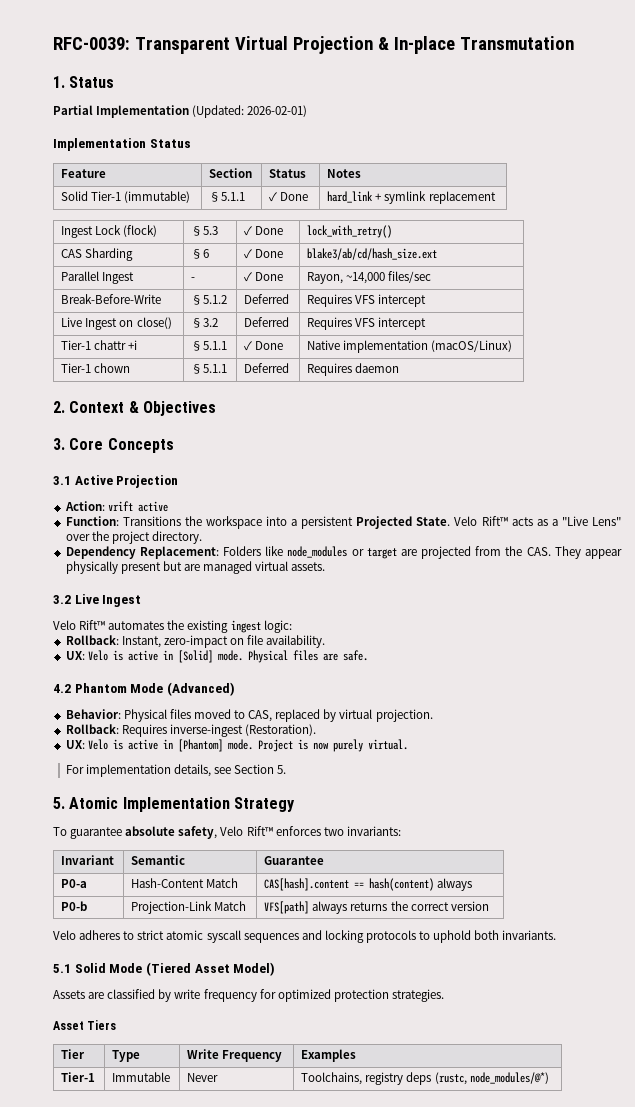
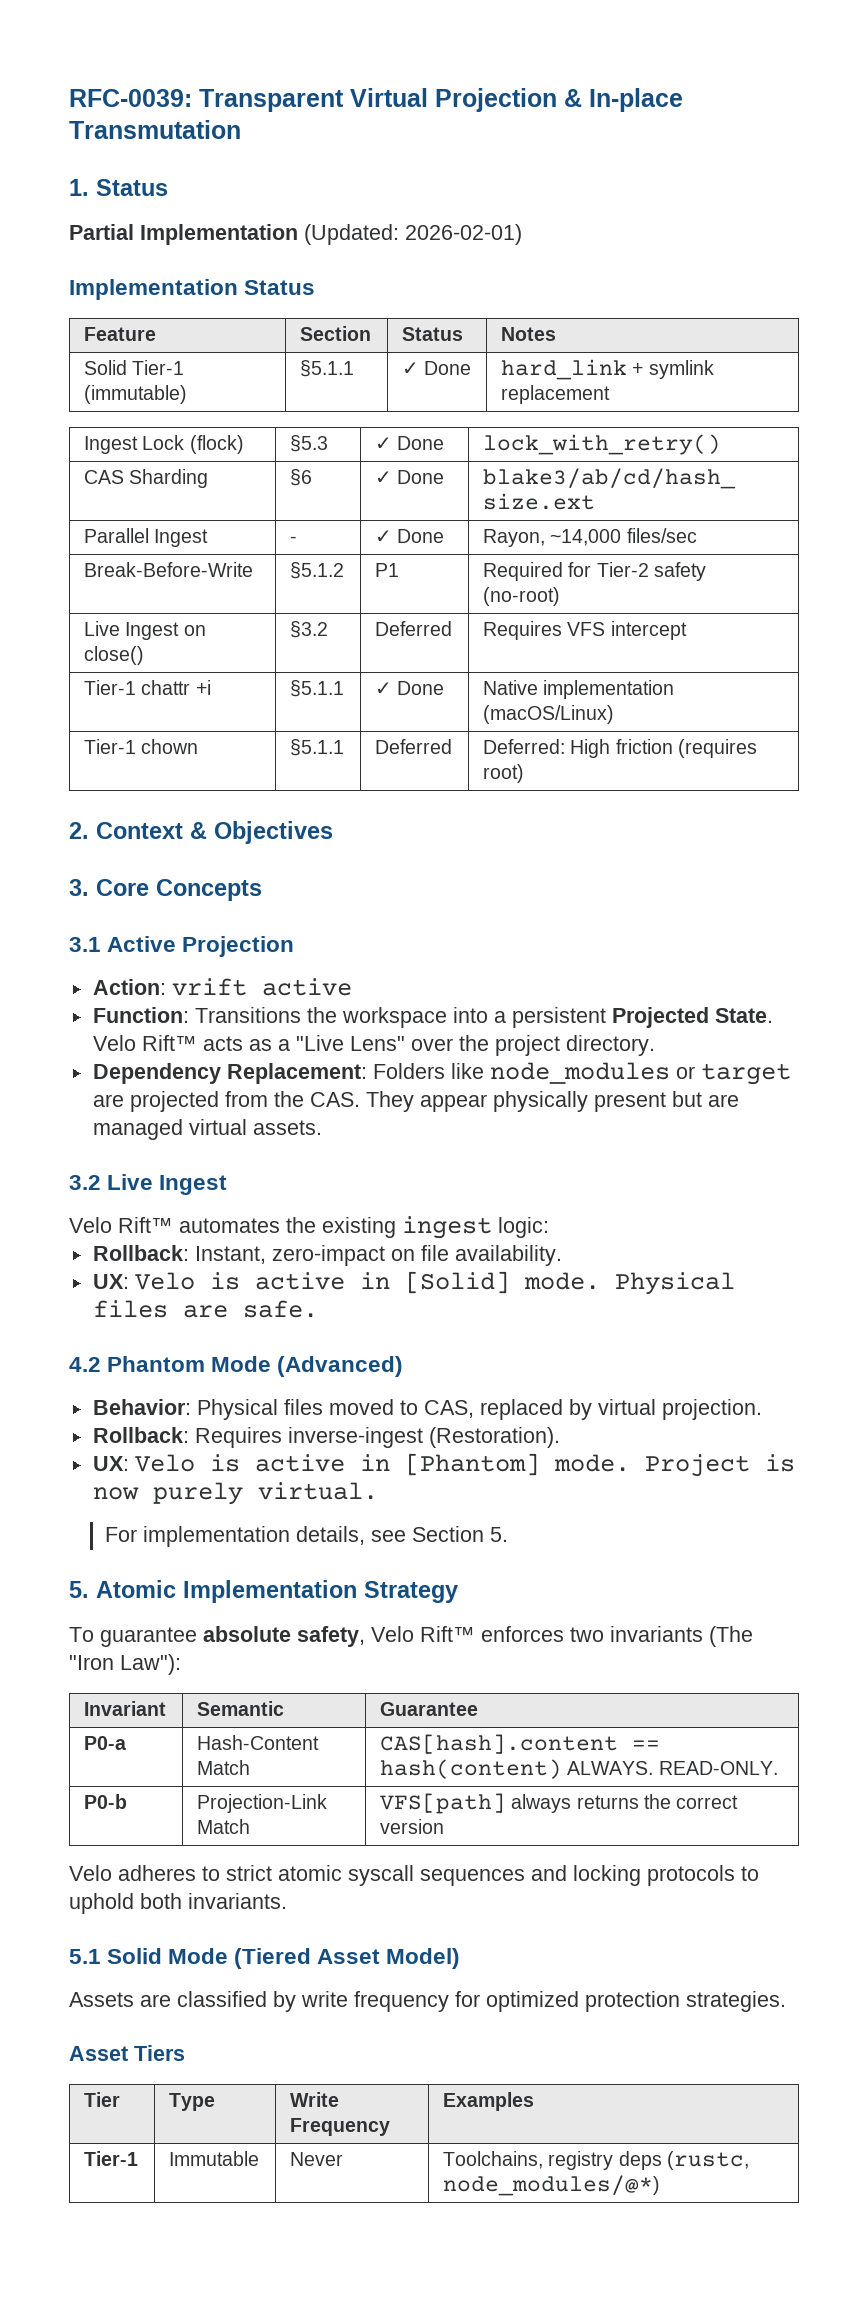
- Break-Before-Write | §5.1.2 | Deferred | Requires VFS intercept
+ Break-Before-Write | §5.1.2 | P1 | Required for Tier-2 safety (no-root)
- Tier-1 chown | §5.1.1 | Deferred | Requires daemon
+ Tier-1 chown | §5.1.1 | Deferred | Deferred: High friction (requires root)
- To guarantee absolute safety, Velo Rift™ enforces two invariants:
+ To guarantee absolute safety, Velo Rift™ enforces two invariants (The "Iron Law"):
- P0-a | Hash-Content Match | CAS[hash].content == hash(content) always
+ P0-a | Hash-Content Match | CAS[hash].content == hash(content) ALWAYS. READ-ONLY.

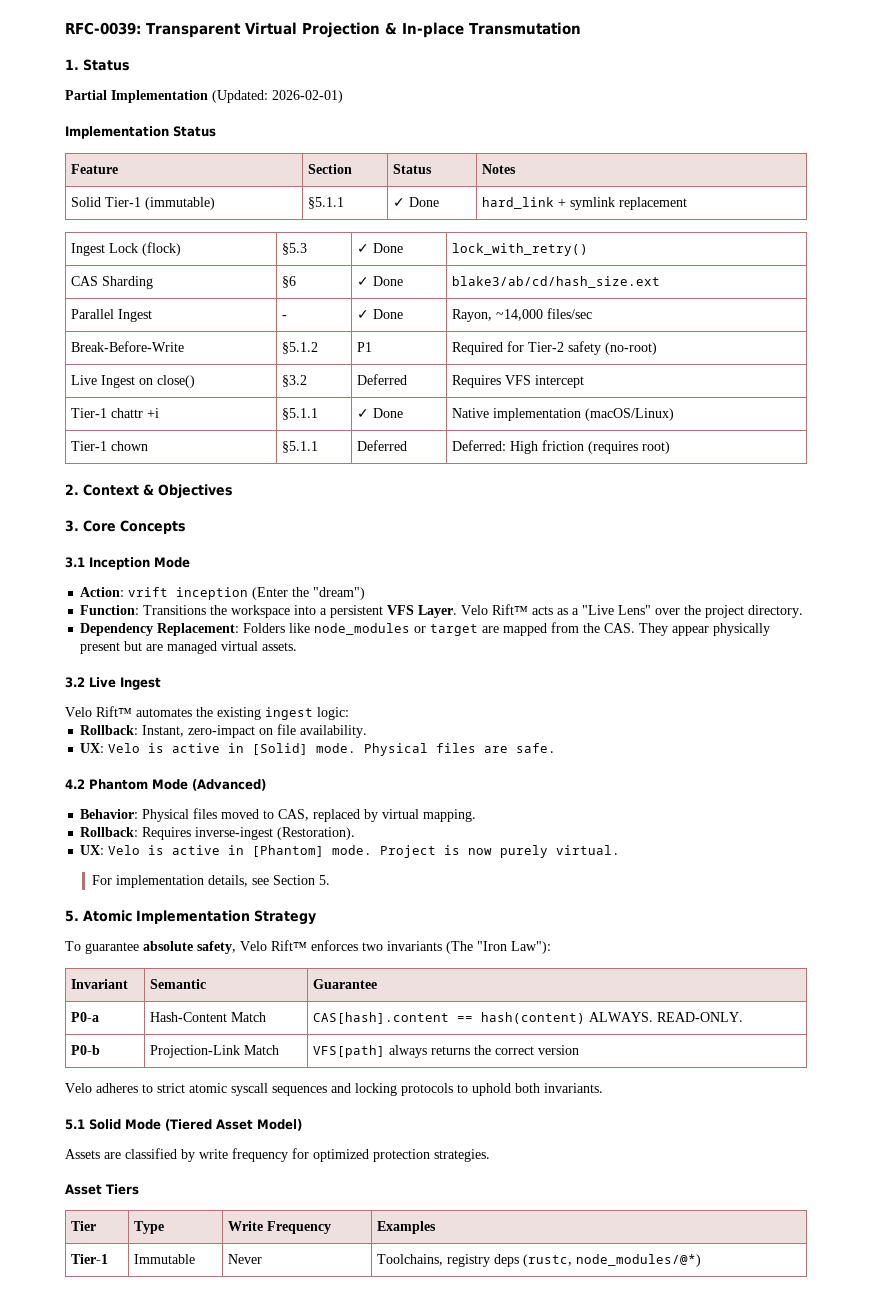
- 3.1 Active Projection
+ 3.1 Inception Mode
- Action: vrift active
+ Action: vrift inception (Enter the "dream")
- Function: Transitions the workspace into a persistent Projected State.
+ Function: Transitions the workspace into a persistent VFS Layer.
- Dependency Replacement: Folders like node_modules or target are projected from the CAS. They appear physically present but are managed virtual assets.
+ Dependency Replacement: Folders like node_modules or target are mapped from the CAS. They appear physically present but are managed virtual assets.
- Behavior: Physical files moved to CAS, replaced by virtual projection.
+ Behavior: Physical files moved to CAS, replaced by virtual mapping.

